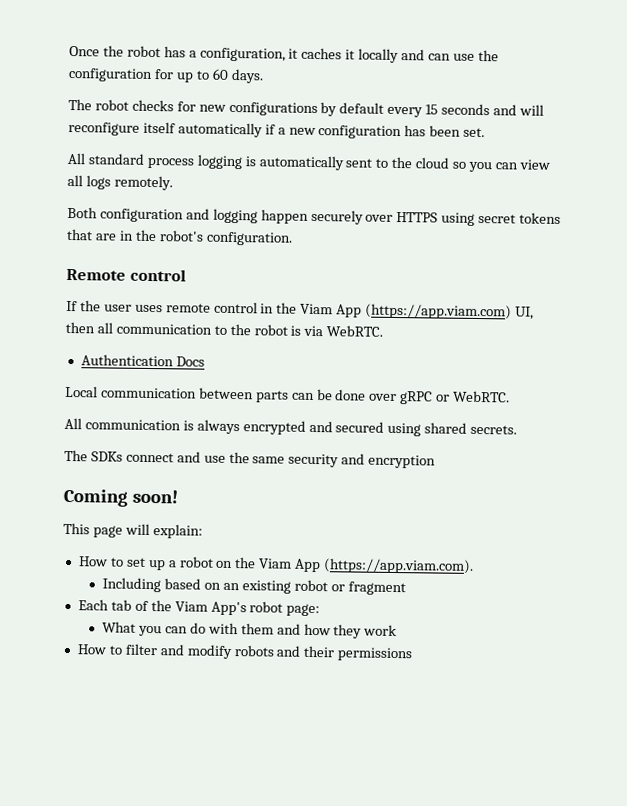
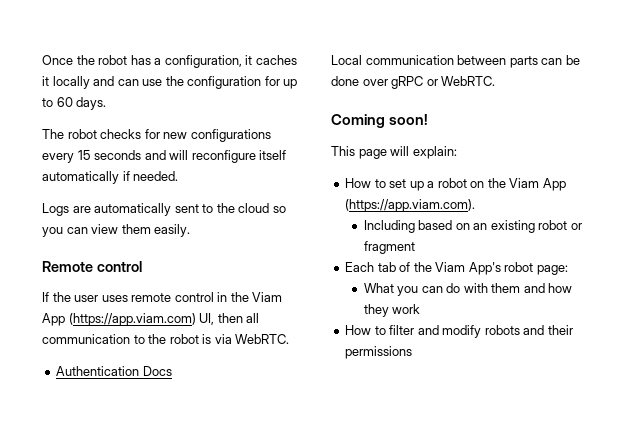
- The robot checks for new configurations by default every 15 seconds and will reconfigure itself automatically if a new configuration has been set.
- All standard process logging is automatically sent to the cloud so you can view all logs remotely.
- Both configuration and logging happen securely over HTTPS using secret tokens that are in the robot's configuration.
+ The robot checks for new configurations every 15 seconds and will reconfigure itself automatically if needed.
+ Logs are automatically sent to the cloud so you can view them easily.
- All communication is always encrypted and secured using shared secrets.
- The SDKs connect and use the same security and encryption

